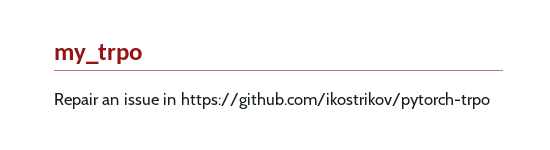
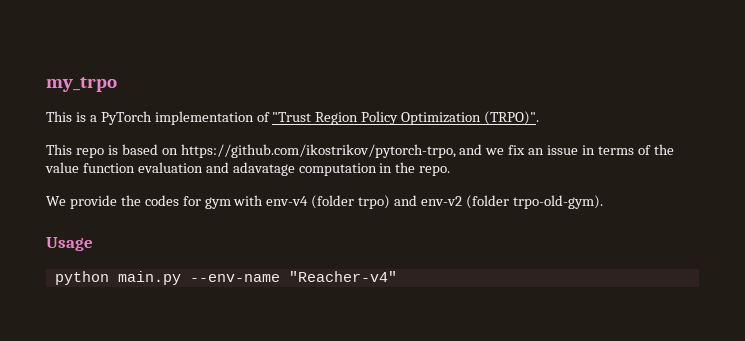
- Repair an issue in https://github.com/ikostrikov/pytorch-trpo
+ This is a PyTorch implementation of "Trust Region Policy Optimization (TRPO)".
+ This repo is based on https://github.com/ikostrikov/pytorch-trpo, and we fix an issue in terms of the value function evaluation and adavatage computation in the repo.
+ We provide the codes for gym with env-v4 (folder trpo) and env-v2 (folder trpo-old-gym).
+ Usage
+ python main.py --env-name "Reacher-v4"

